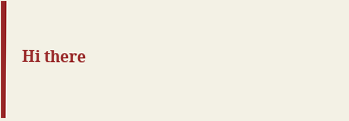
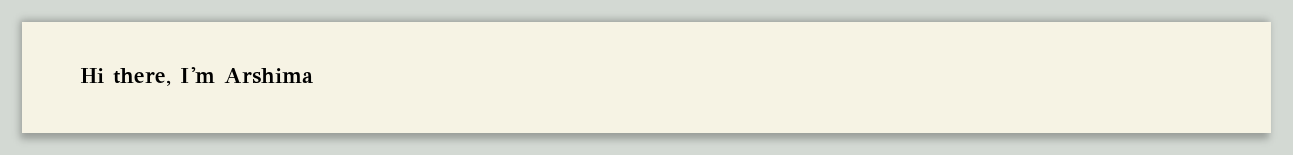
- Hi there
+ Hi there, I'm Arshima

